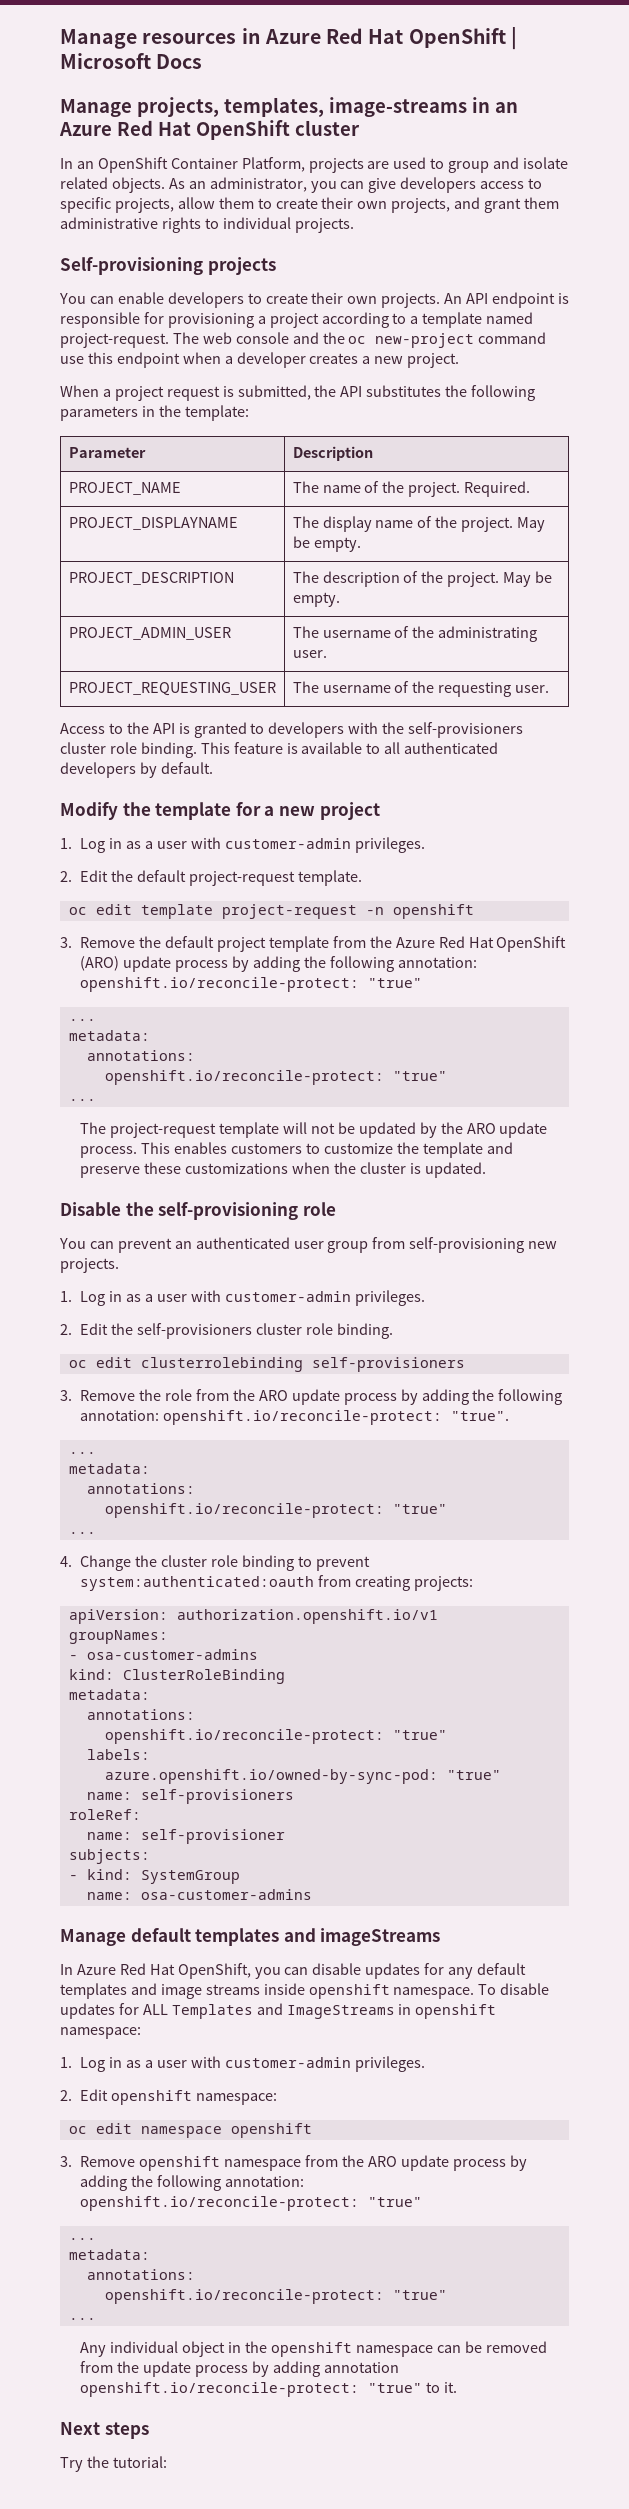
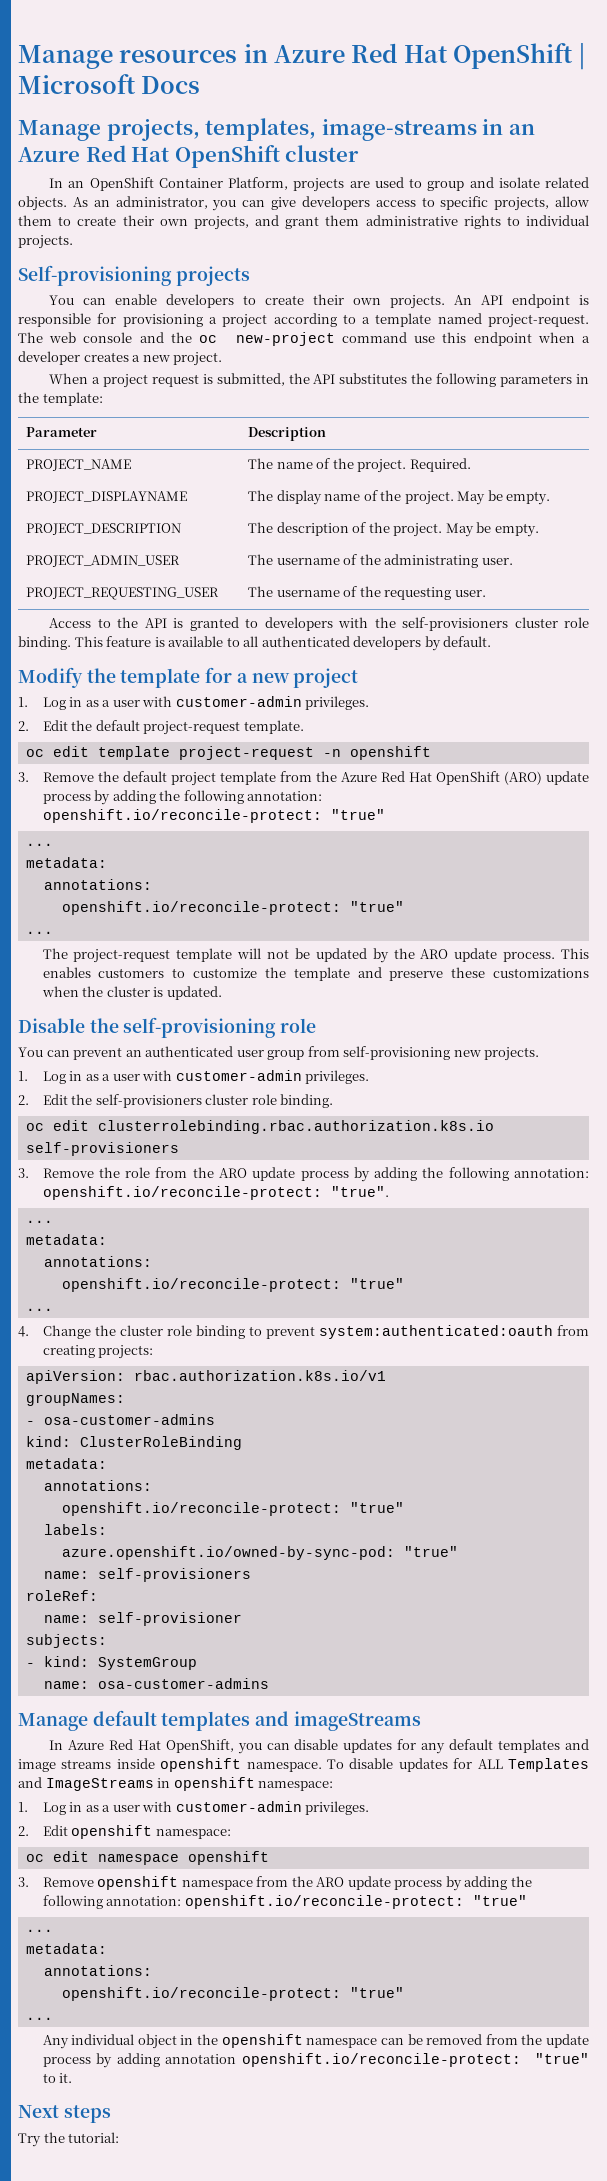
- oc edit clusterrolebinding self-provisioners
+ oc edit clusterrolebinding.rbac.authorization.k8s.io self-provisioners
- apiVersion: authorization.openshift.io/v1
+ apiVersion: rbac.authorization.k8s.io/v1

